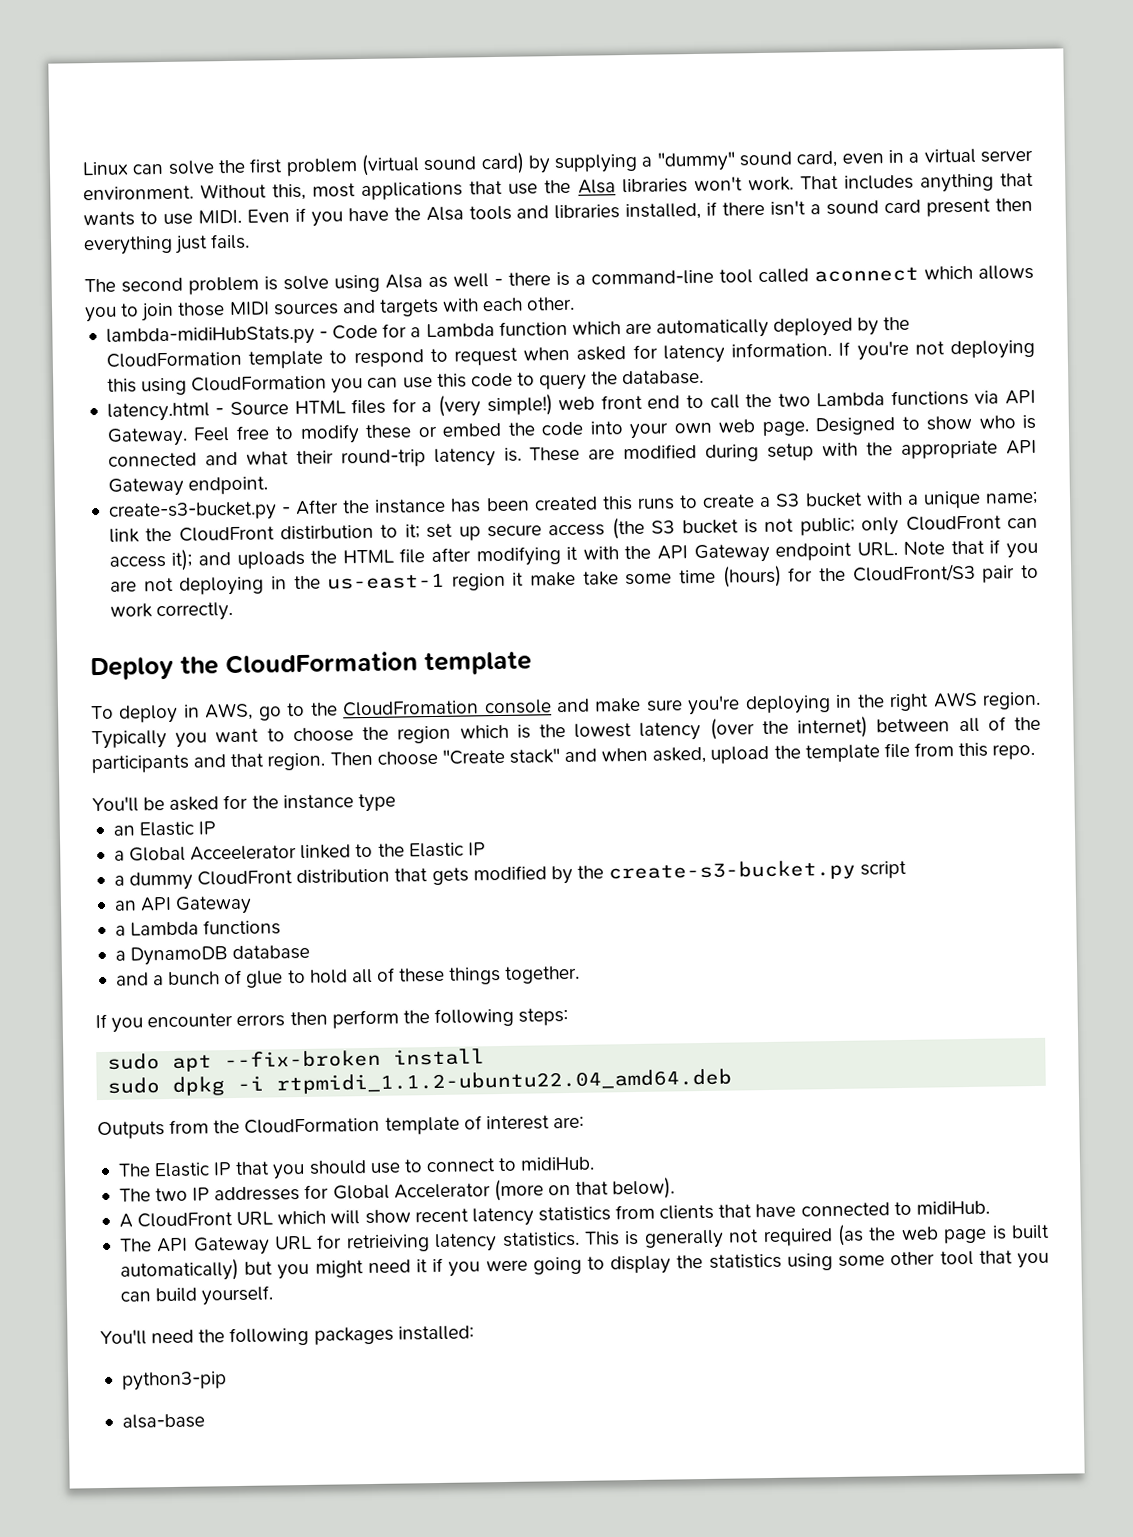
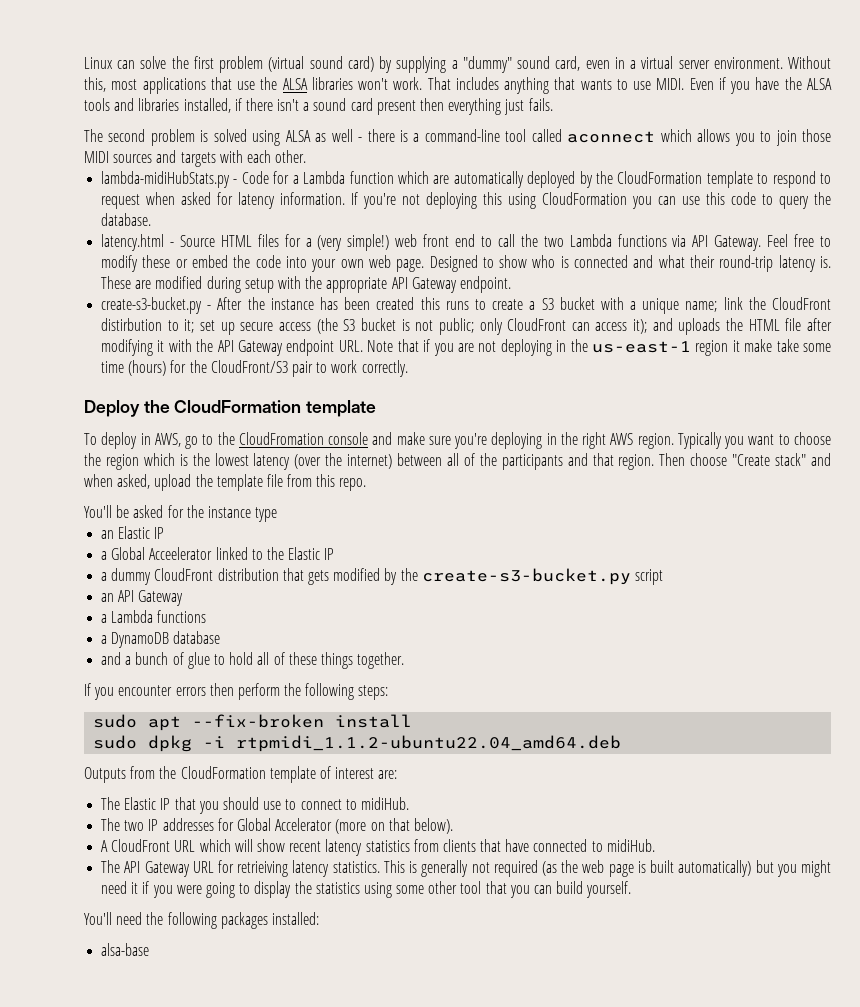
- Without this, most applications that use the Alsa libraries won't work.
+ Without this, most applications that use the ALSA libraries won't work.
- Even if you have the Alsa tools and libraries installed, if there isn't a sound card present then everything just fails.
+ Even if you have the ALSA tools and libraries installed, if there isn't a sound card present then everything just fails.
- The second problem is solve using Alsa as well - there is a command-line tool called aconnect which allows you to join those MIDI sources and targets with each other.
+ The second problem is solved using ALSA as well - there is a command-line tool called aconnect which allows you to join those MIDI sources and targets with each other.
- python3-pip

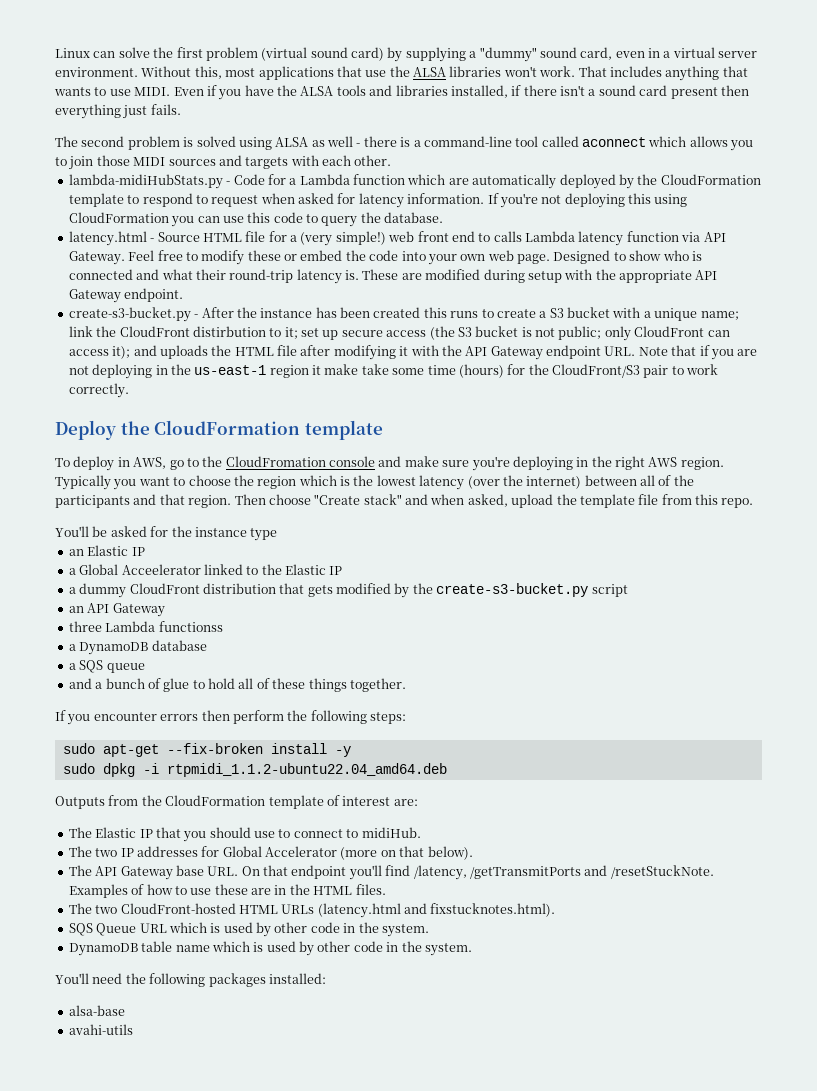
- latency.html - Source HTML files for a (very simple!) web front end to call the two Lambda functions via API Gateway.
+ latency.html - Source HTML file for a (very simple!) web front end to calls Lambda latency function via API Gateway.
- a Lambda functions
+ three Lambda functionss
+ a SQS queue
- sudo apt --fix-broken install
+ sudo apt-get --fix-broken install -y
- A CloudFront URL which will show recent latency statistics from clients that have connected to midiHub.
- The API Gateway URL for retrieiving latency statistics. This is generally not required (as the web page is built automatically) but you might need it if you were going to display the statistics using some other tool that you can build yourself.
+ The API Gateway base URL. On that endpoint you'll find /latency, /getTransmitPorts and /resetStuckNote. Examples of how to use these are in the HTML files.
+ The two CloudFront-hosted HTML URLs (latency.html and fixstucknotes.html).
+ SQS Queue URL which is used by other code in the system.
+ DynamoDB table name which is used by other code in the system.
+ avahi-utils

